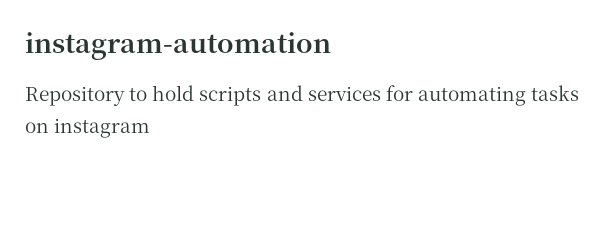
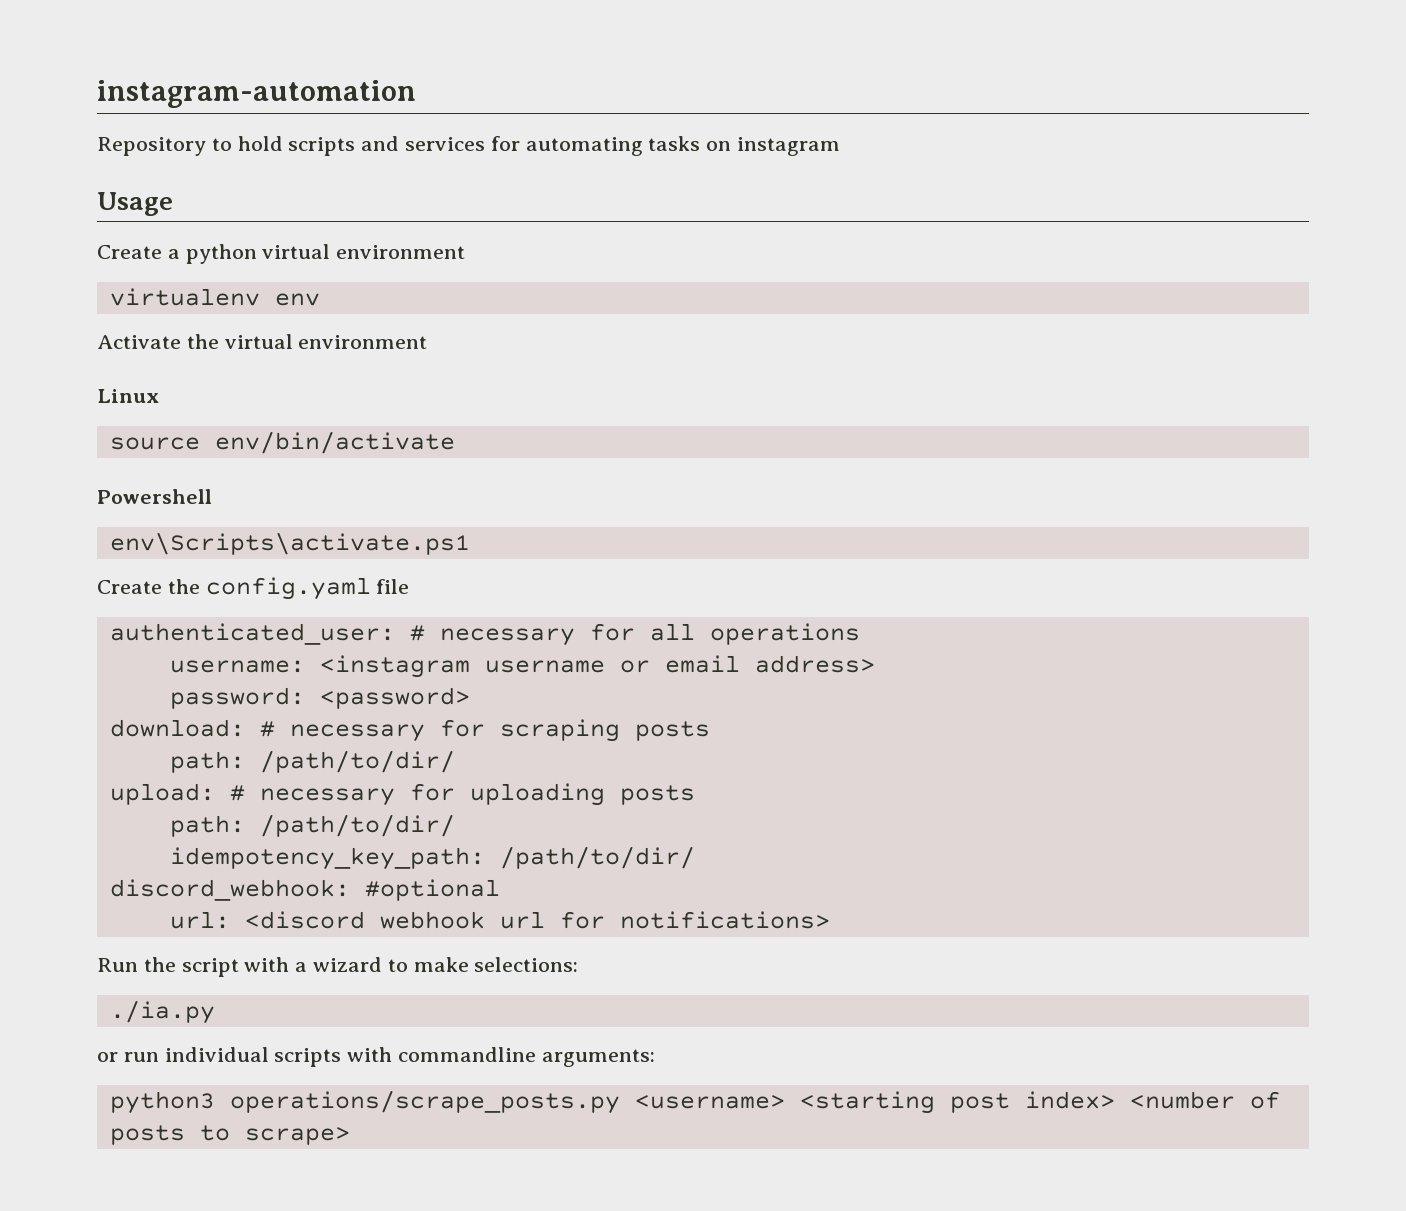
+ Usage
+ Create a python virtual environment
+ virtualenv env
+ Activate the virtual environment
+ Linux
+ source env/bin/activate
+ Powershell
+ env\Scripts\activate.ps1
+ Create the config.yaml file
+ authenticated_user: # necessary for all operations
+ username: <instagram username or email address>
+ password: <password>
+ download: # necessary for scraping posts
+ path: /path/to/dir/
+ upload: # necessary for uploading posts
+ path: /path/to/dir/
+ idempotency_key_path: /path/to/dir/
+ discord_webhook: #optional
+ url: <discord webhook url for notifications>
+ Run the script with a wizard to make selections:
+ ./ia.py
+ or run individual scripts with commandline arguments:
+ python3 operations/scrape_posts.py <username> <starting post index> <number of posts to scrape>

